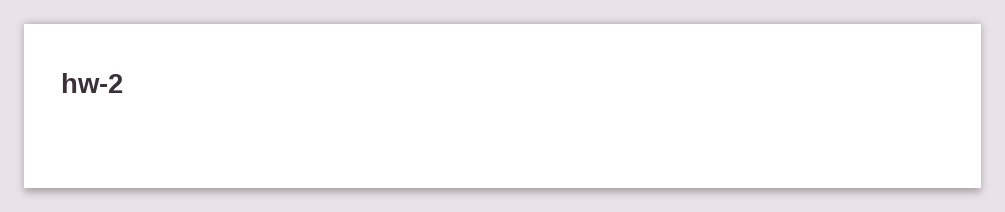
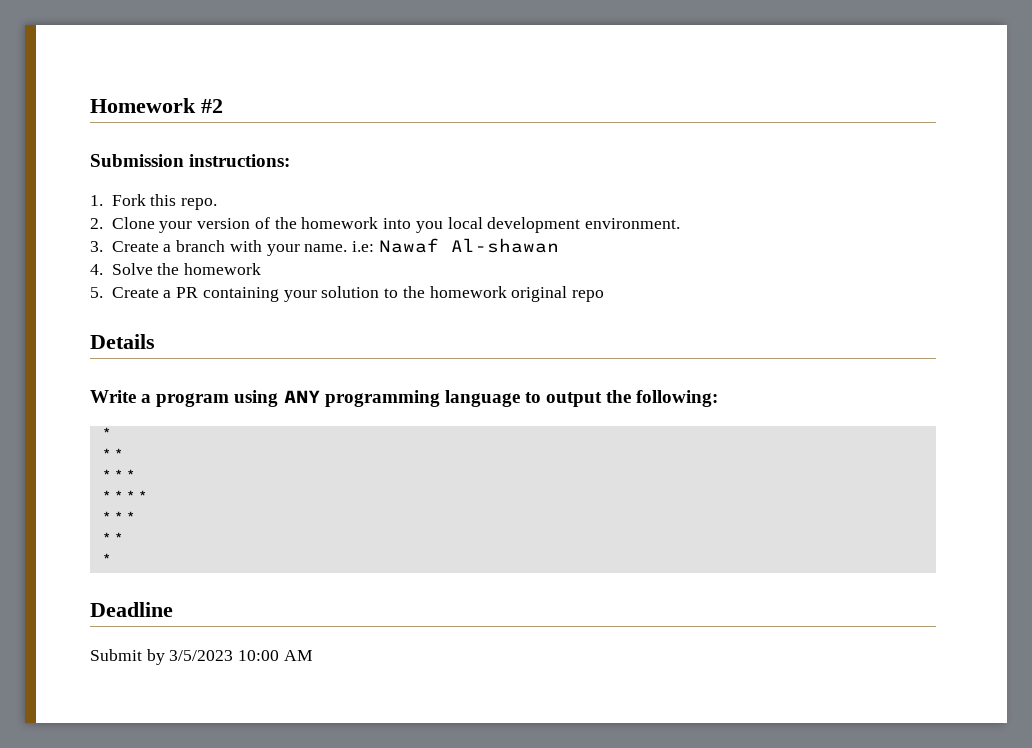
- hw-2
+ Homework #2
+ Submission instructions:
+ 1. Fork this repo.
+ 2. Clone your version of the homework into you local development environment.
+ 3. Create a branch with your name. i.e: Nawaf Al-shawan
+ 4. Solve the homework
+ 5. Create a PR containing your solution to the homework original repo
+ Details
+ Write a program using ANY programming language to output the following:
+ *
+ **
+ ***
+ ****
+ ***
+ **
+ *
+ Deadline
+ Submit by 3/5/2023 10:00 AM

